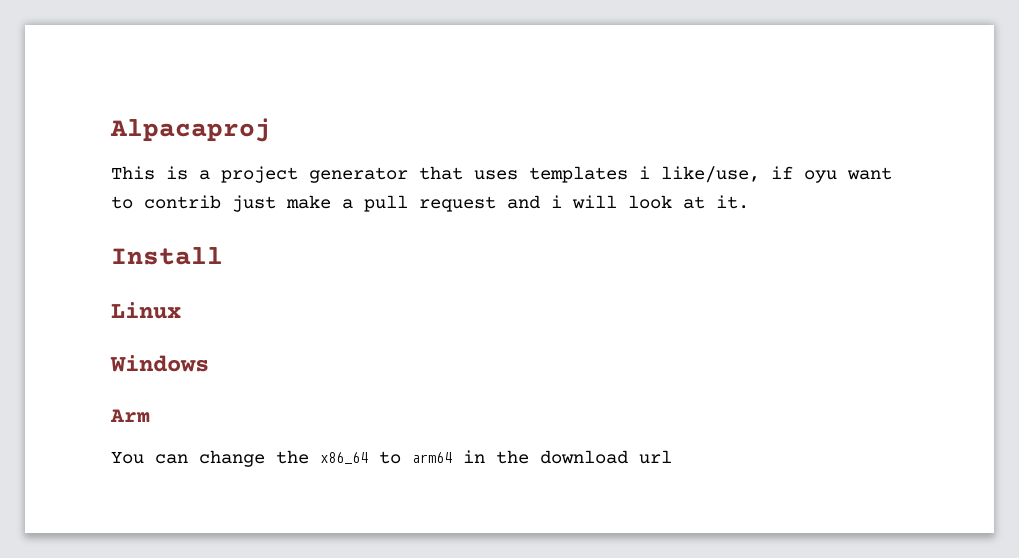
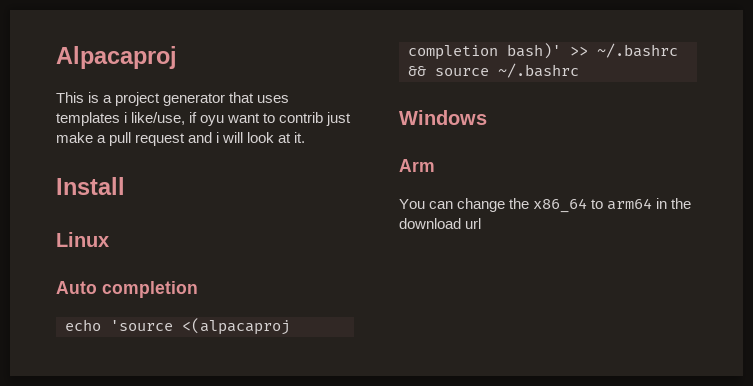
+ Auto completion
+ echo 'source <(alpacaproj completion bash)' >> ~/.bashrc && source ~/.bashrc

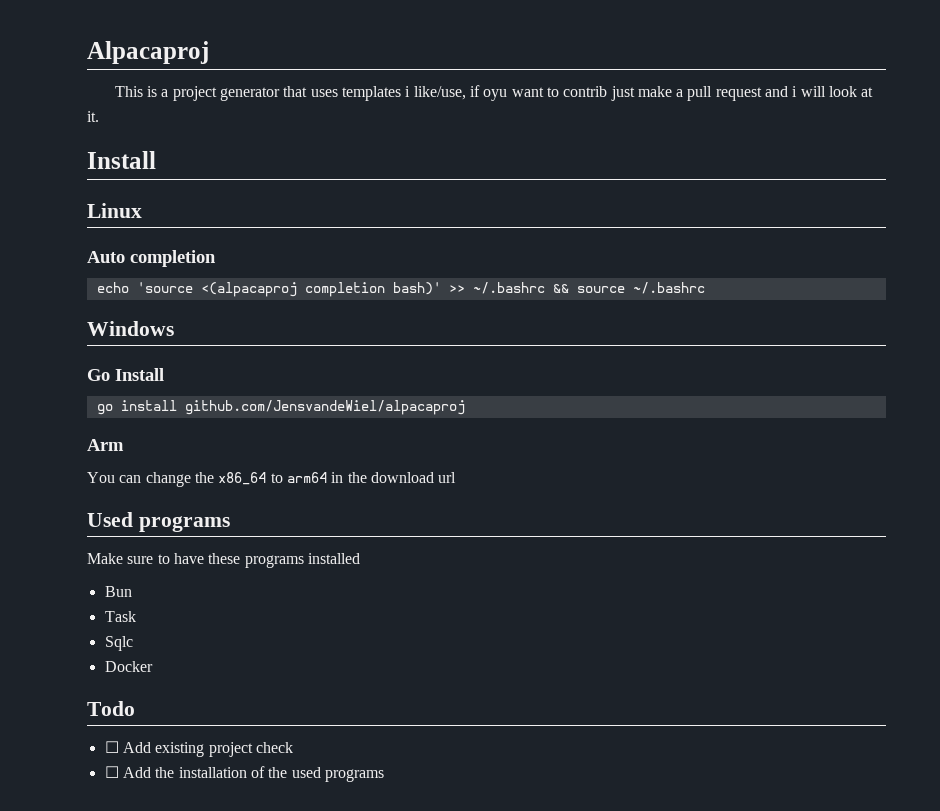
+ Go Install
+ go install github.com/JensvandeWiel/alpacaproj
+ Used programs
+ Make sure to have these programs installed
+ Bun
+ Task
+ Sqlc
+ Docker
+ Todo
+ ☐ Add existing project check
+ ☐ Add the installation of the used programs

